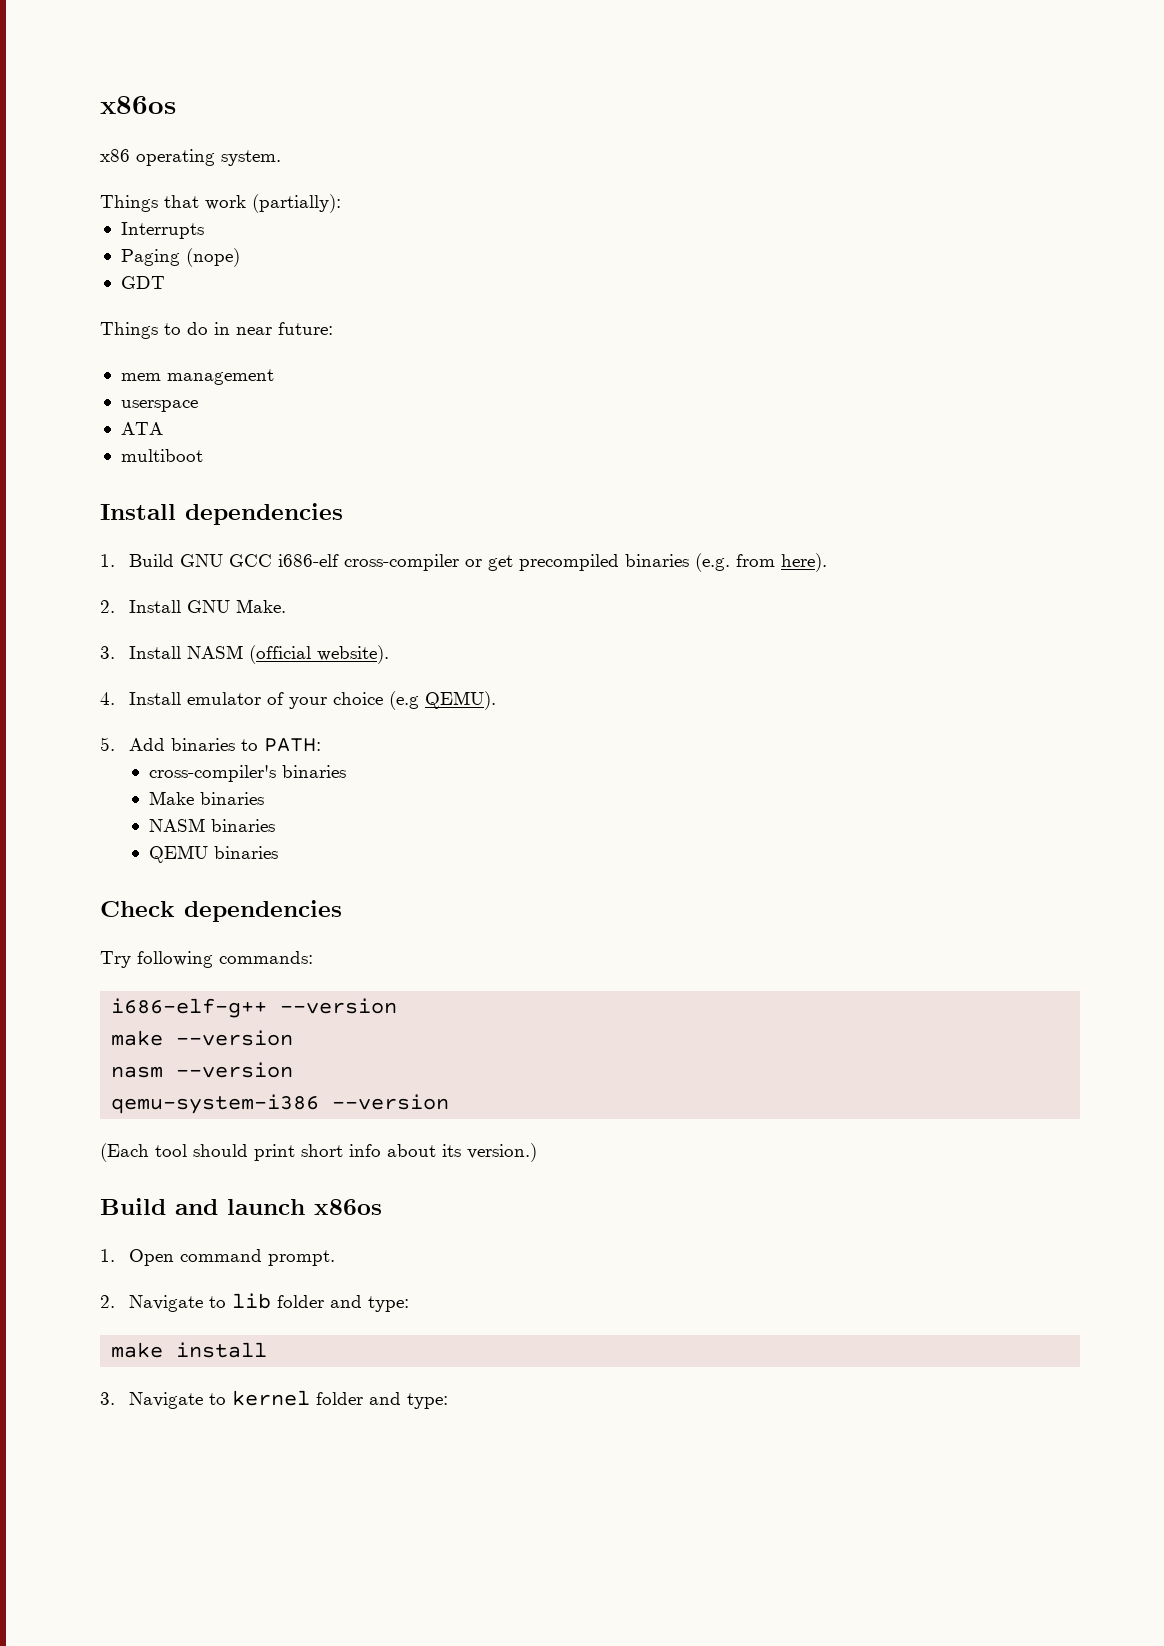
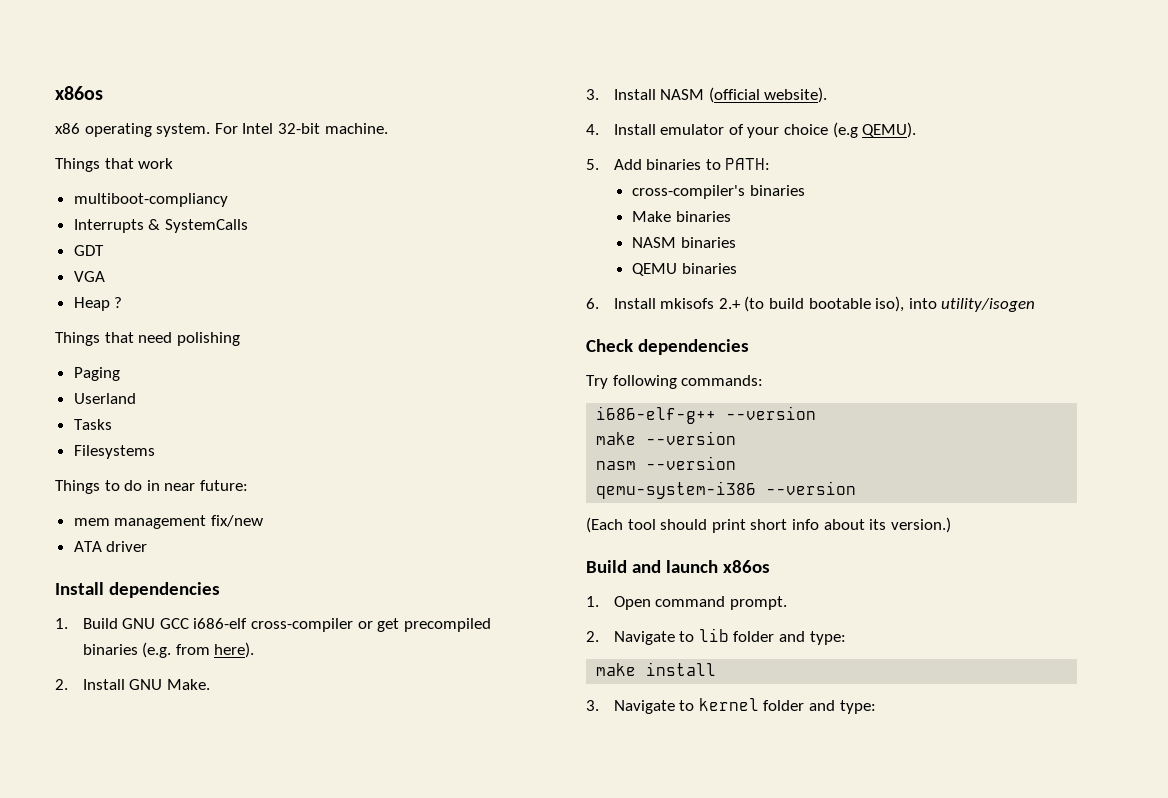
+ For Intel 32-bit machine.
- Things that work (partially):
+ Things that work
+ multiboot-compliancy
- Interrupts
- Paging (nope)
+ Interrupts & SystemCalls
  GDT
+ VGA
+ Heap ?
+ Things that need polishing
+ Paging
+ Userland
+ Tasks
+ Filesystems
- mem management
- userspace
+ mem management fix/new
- ATA
- multiboot
+ ATA driver
+ 6. Install mkisofs 2.+ (to build bootable iso), into utility/isogen

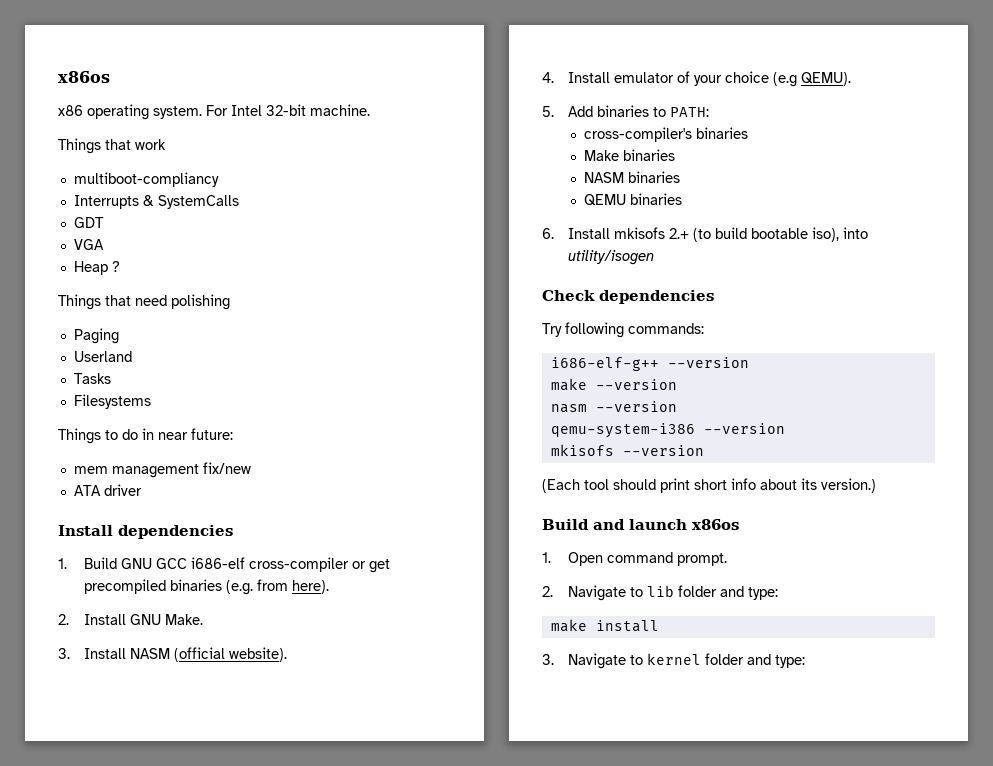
+ mkisofs --version

